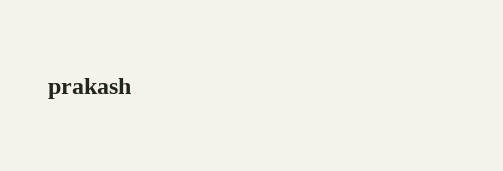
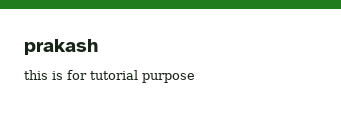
+ this is for tutorial purpose

